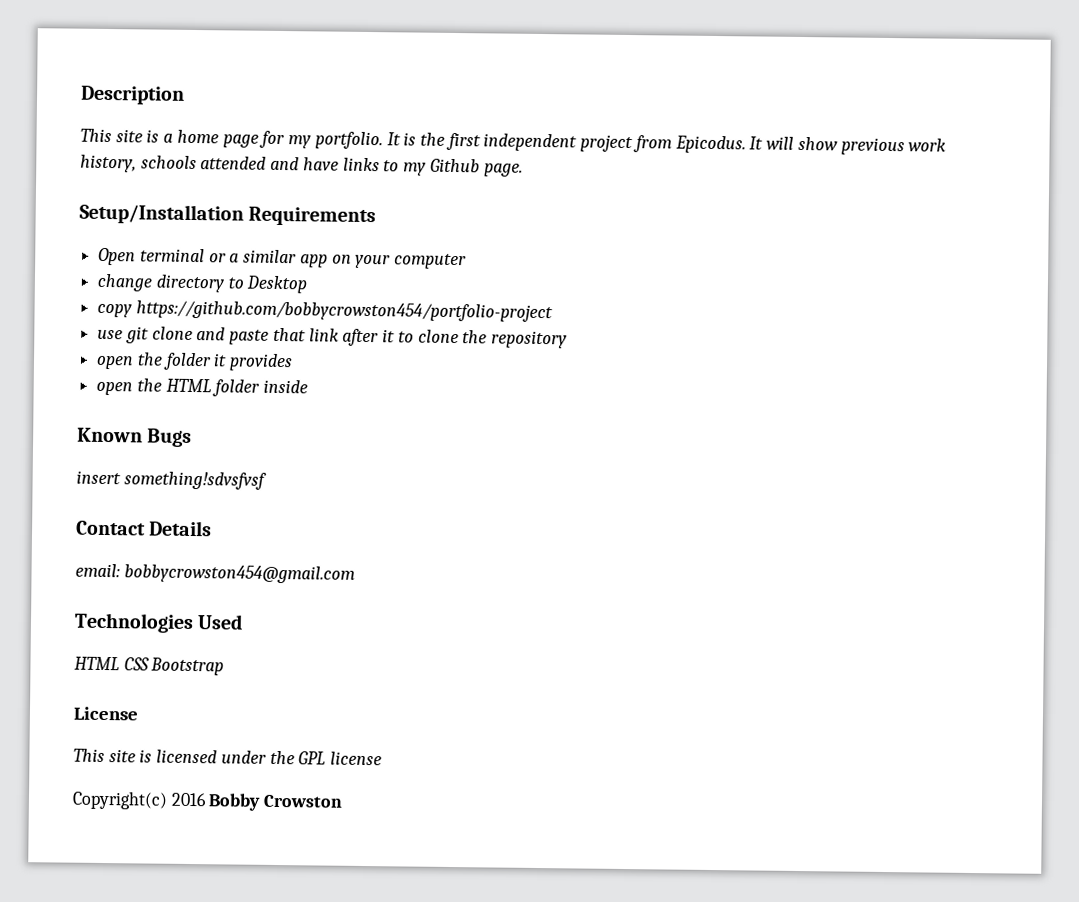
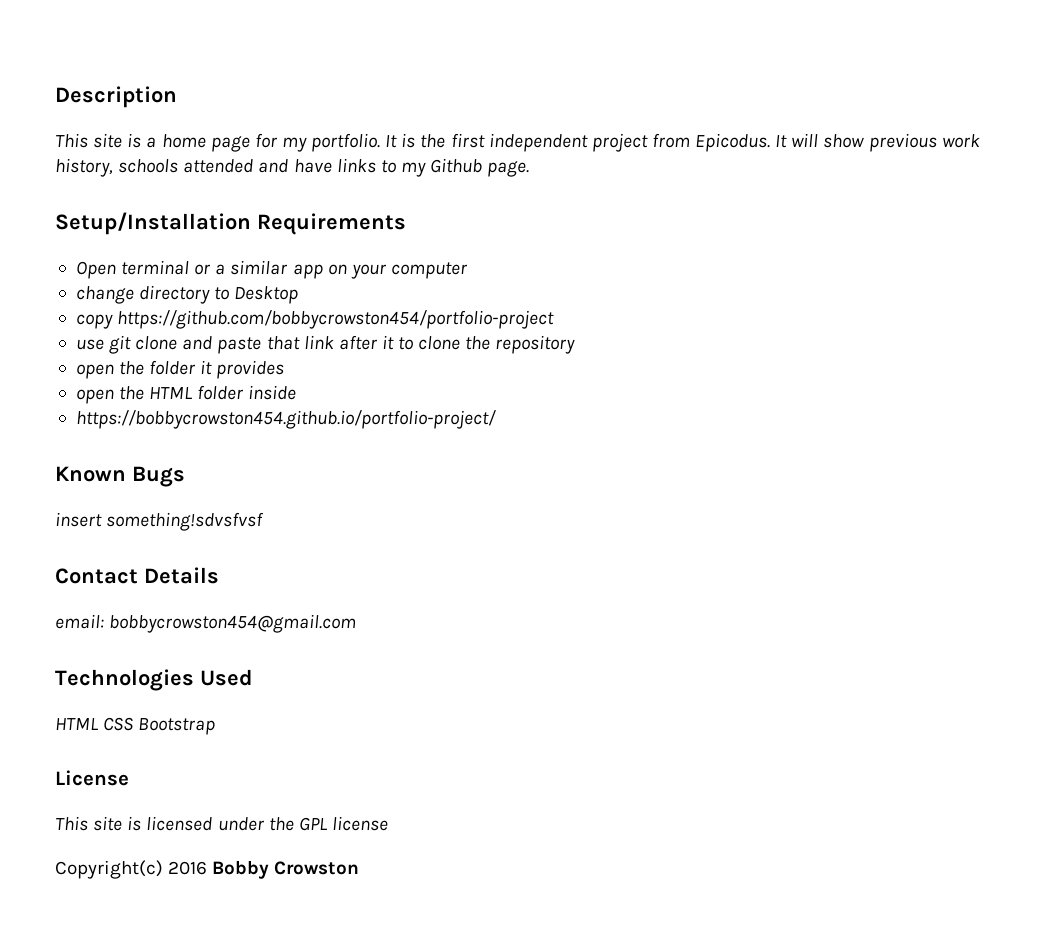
+ https://bobbycrowston454.github.io/portfolio-project/

